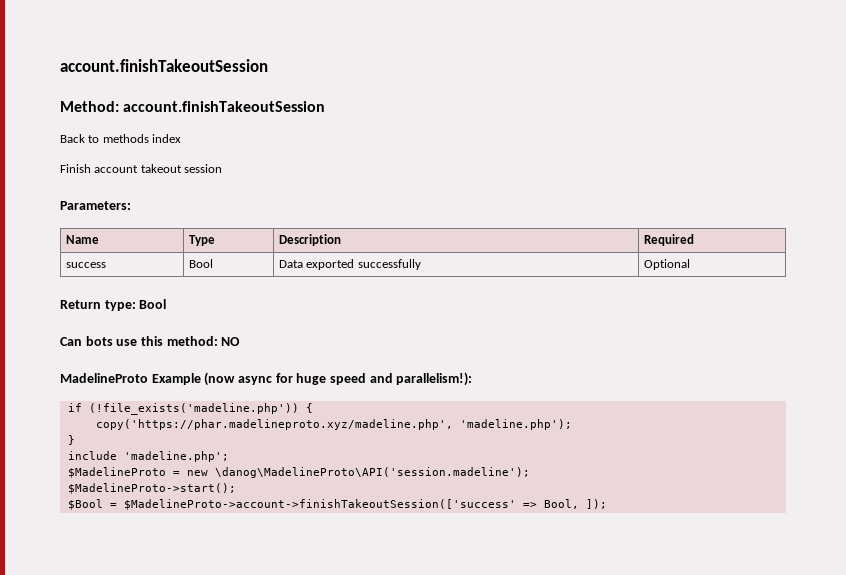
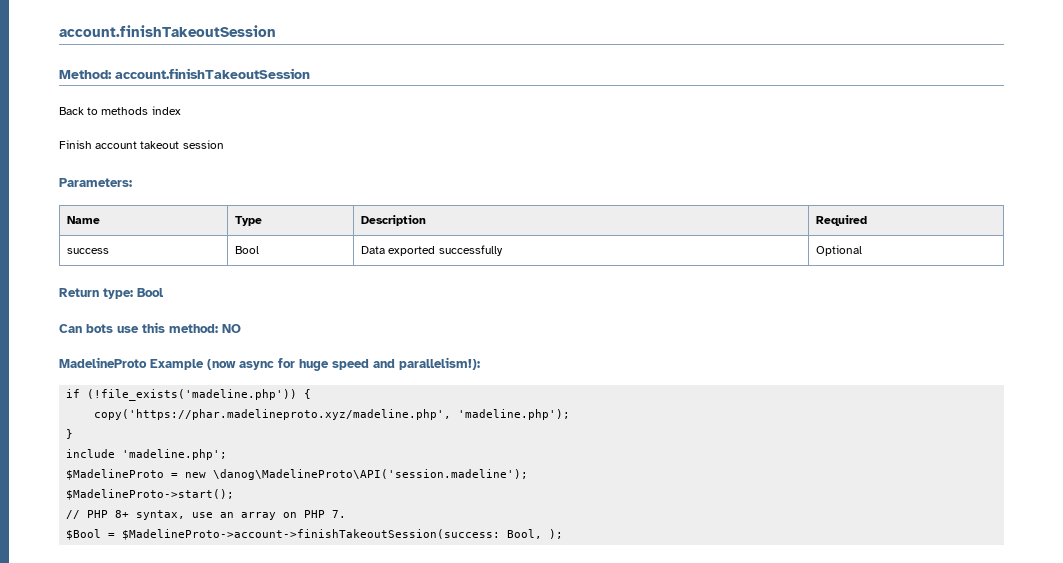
- $Bool = $MadelineProto->account->finishTakeoutSession(['success' => Bool, ]);
+ // PHP 8+ syntax, use an array on PHP 7.
+ $Bool = $MadelineProto->account->finishTakeoutSession(success: Bool, );

